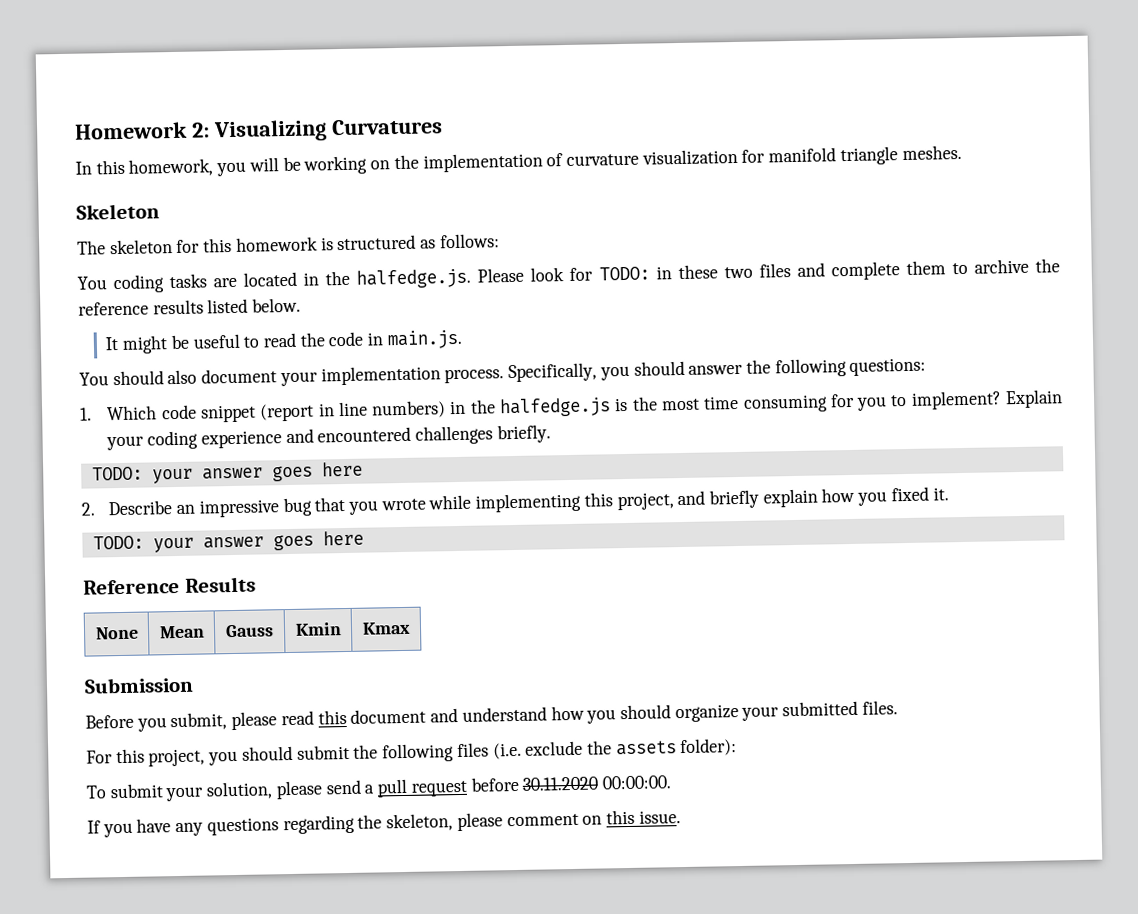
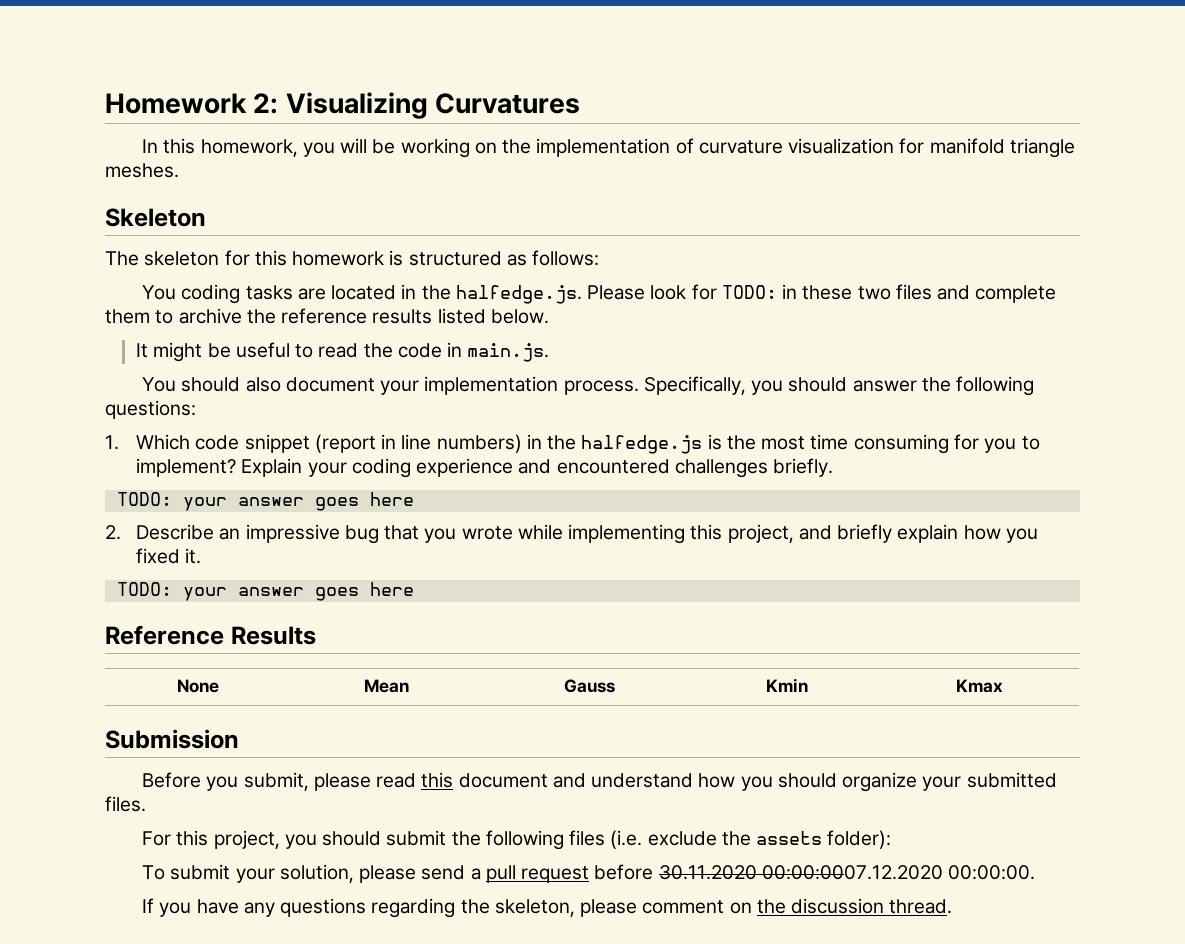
- To submit your solution, please send a pull request before 30.11.2020 00:00:00.
+ To submit your solution, please send a pull request before 30.11.2020 00:00:0007.12.2020 00:00:00.
- If you have any questions regarding the skeleton, please comment on this issue.
+ If you have any questions regarding the skeleton, please comment on the discussion thread.

